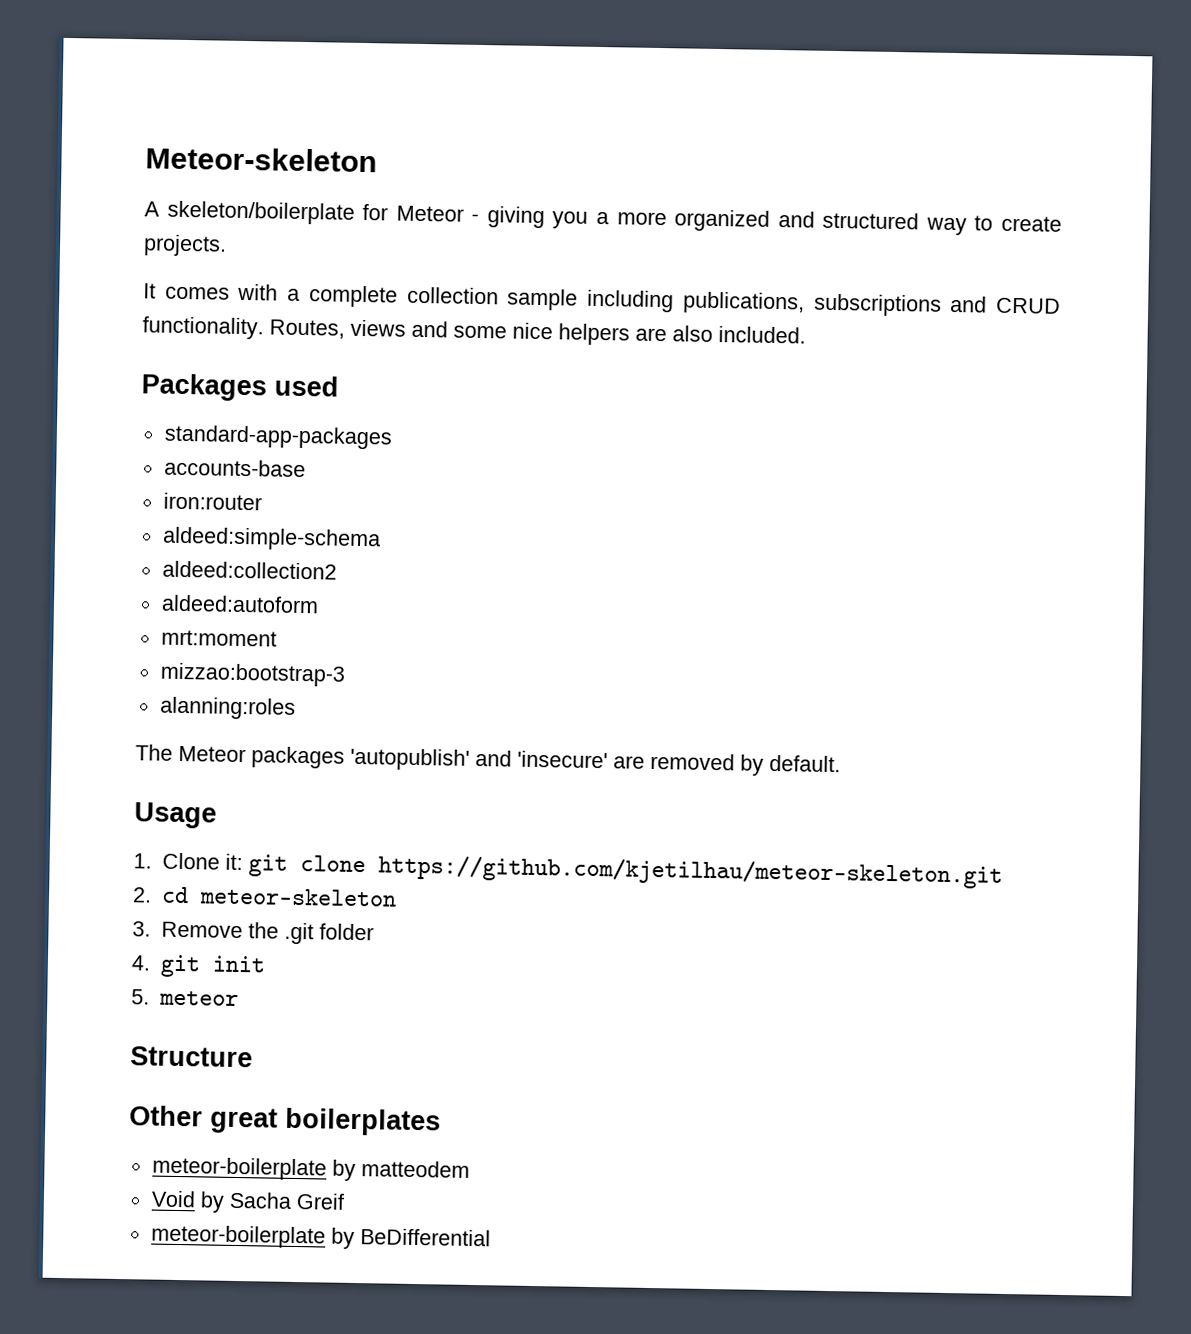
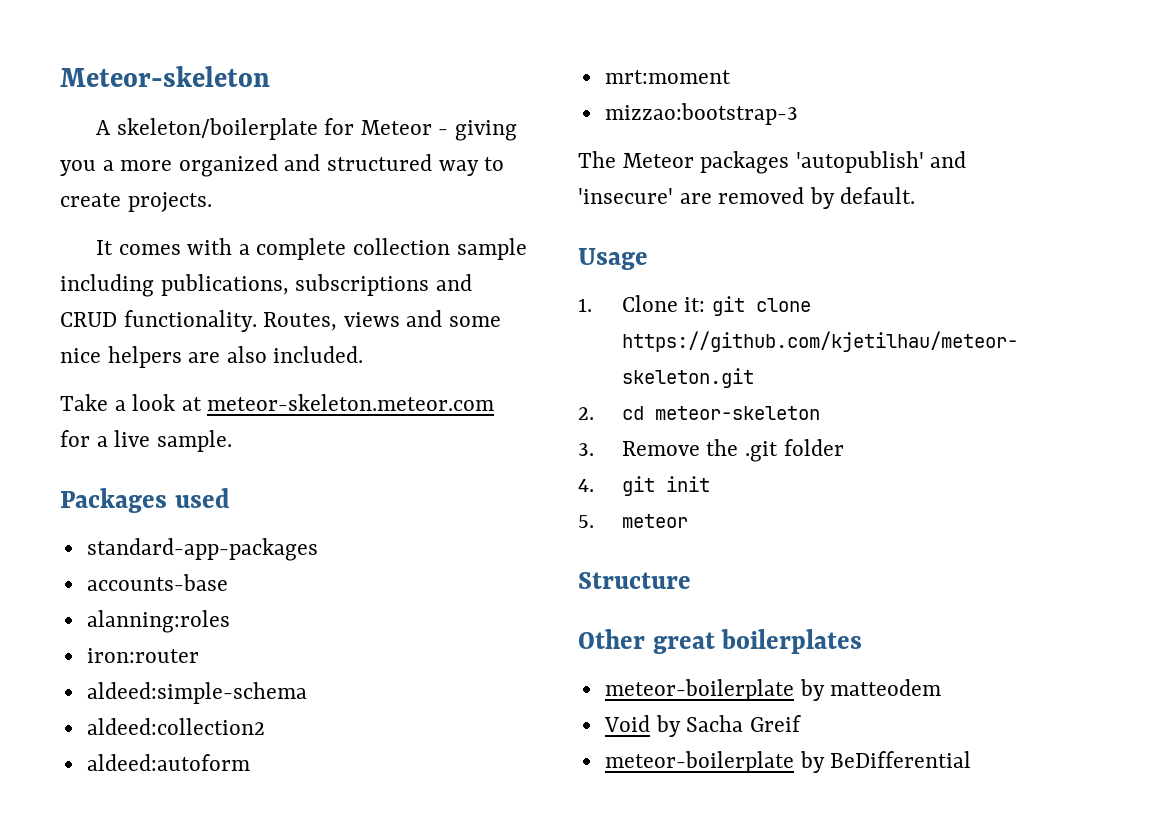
+ Take a look at meteor-skeleton.meteor.com for a live sample.
+ alanning:roles
- alanning:roles

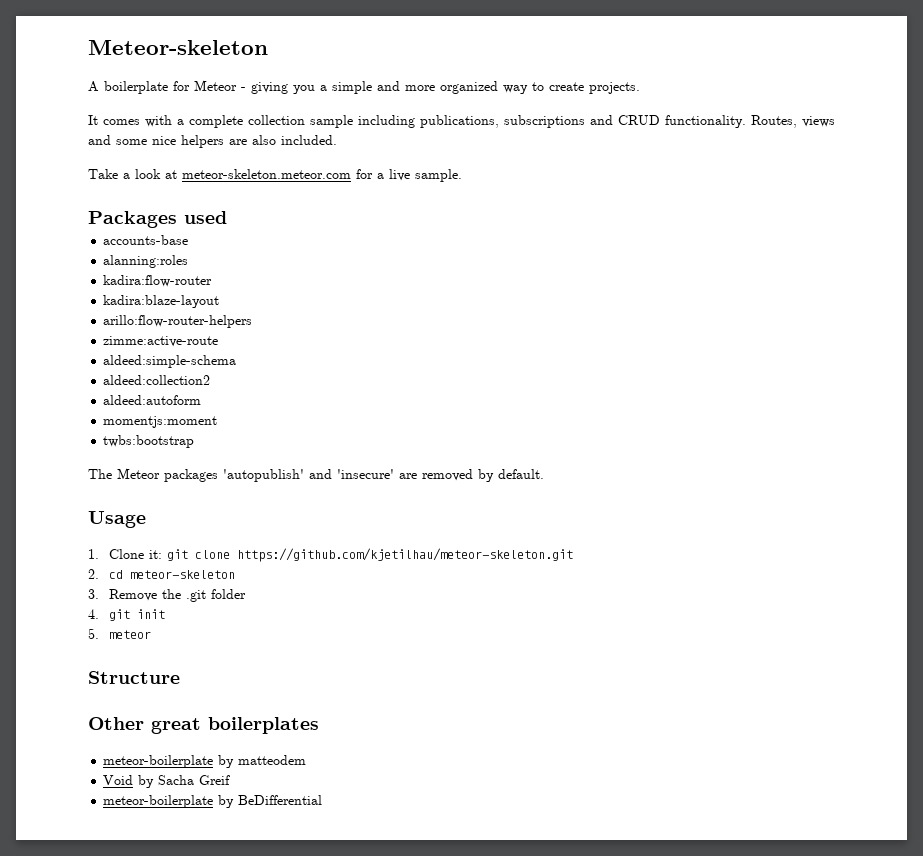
- A skeleton/boilerplate for Meteor - giving you a more organized and structured way to create projects.
+ A boilerplate for Meteor - giving you a simple and more organized way to create projects.
- standard-app-packages
- iron:router
+ kadira:flow-router
+ kadira:blaze-layout
+ arillo:flow-router-helpers
+ zimme:active-route
- mrt:moment
- mizzao:bootstrap-3
+ momentjs:moment
+ twbs:bootstrap

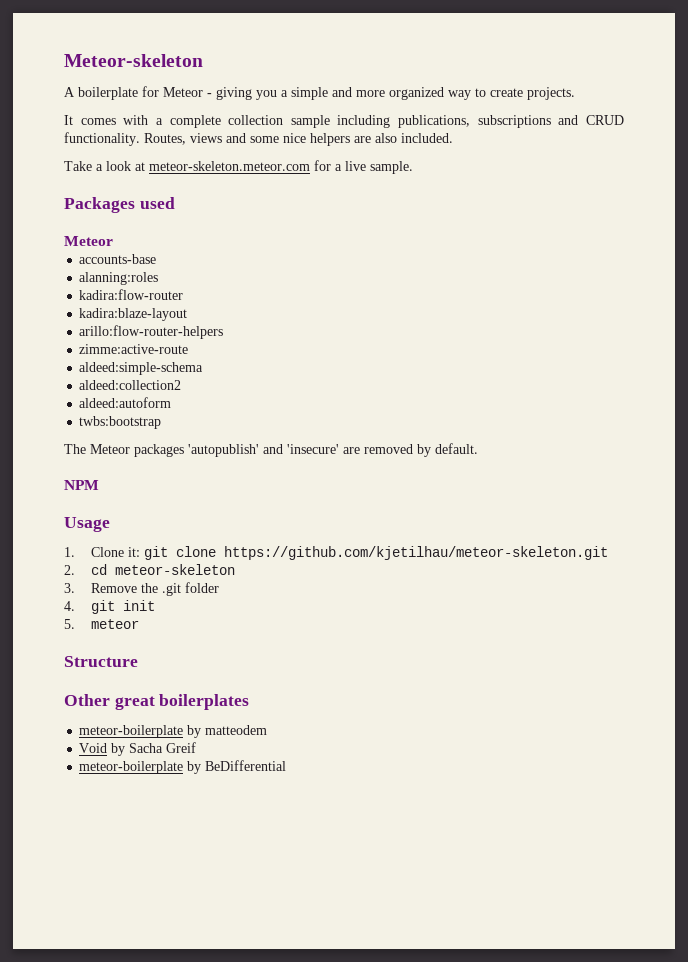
  Packages used
+ Meteor
- momentjs:moment
+ NPM

